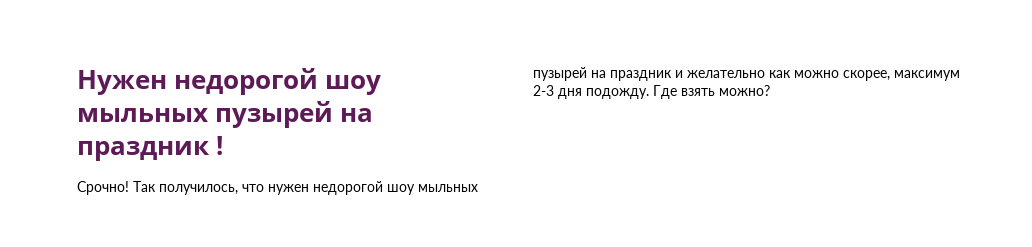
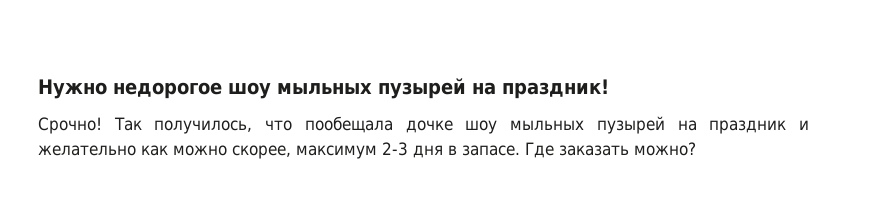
- Нужен недорогой шоу мыльных пузырей на праздник !
+ Нужно недорогое шоу мыльных пузырей на праздник!
- Так получилось, что нужен недорогой шоу мыльных пузырей на праздник и желательно как можно скорее, максимум 2-3 дня подожду. Где взять можно?
+ Так получилось, что пообещала дочке шоу мыльных пузырей на праздник и желательно как можно скорее, максимум 2-3 дня в запасе. Где заказать можно?

